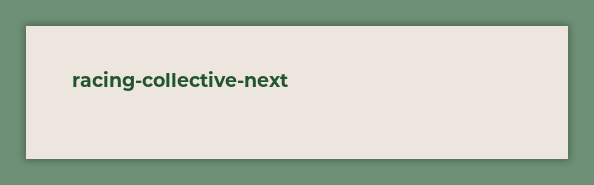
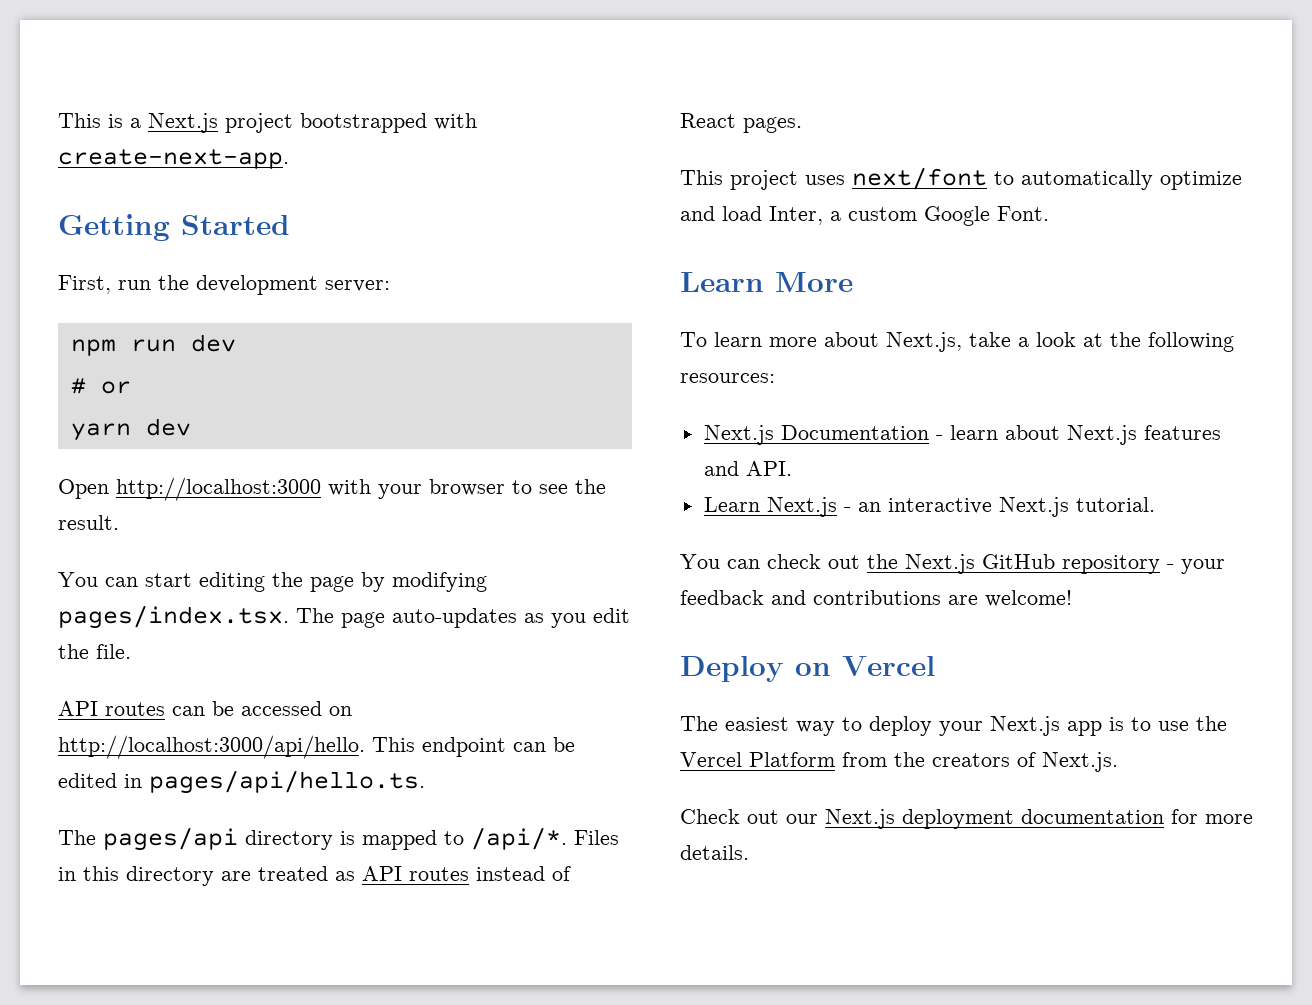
- racing-collective-next
+ This is a Next.js project bootstrapped with create-next-app.
+ Getting Started
+ First, run the development server:
+ npm run dev
+ # or
+ yarn dev
+ Open http://localhost:3000 with your browser to see the result.
+ You can start editing the page by modifying pages/index.tsx. The page auto-updates as you edit the file.
+ API routes can be accessed on http://localhost:3000/api/hello. This endpoint can be edited in pages/api/hello.ts.
+ The pages/api directory is mapped to /api/*. Files in this directory are treated as API routes instead of React pages.
+ This project uses next/font to automatically optimize and load Inter, a custom Google Font.
+ Learn More
+ To learn more about Next.js, take a look at the following resources:
+ Next.js Documentation - learn about Next.js features and API.
+ Learn Next.js - an interactive Next.js tutorial.
+ You can check out the Next.js GitHub repository - your feedback and contributions are welcome!
+ Deploy on Vercel
+ The easiest way to deploy your Next.js app is to use the Vercel Platform from the creators of Next.js.
+ Check out our Next.js deployment documentation for more details.

